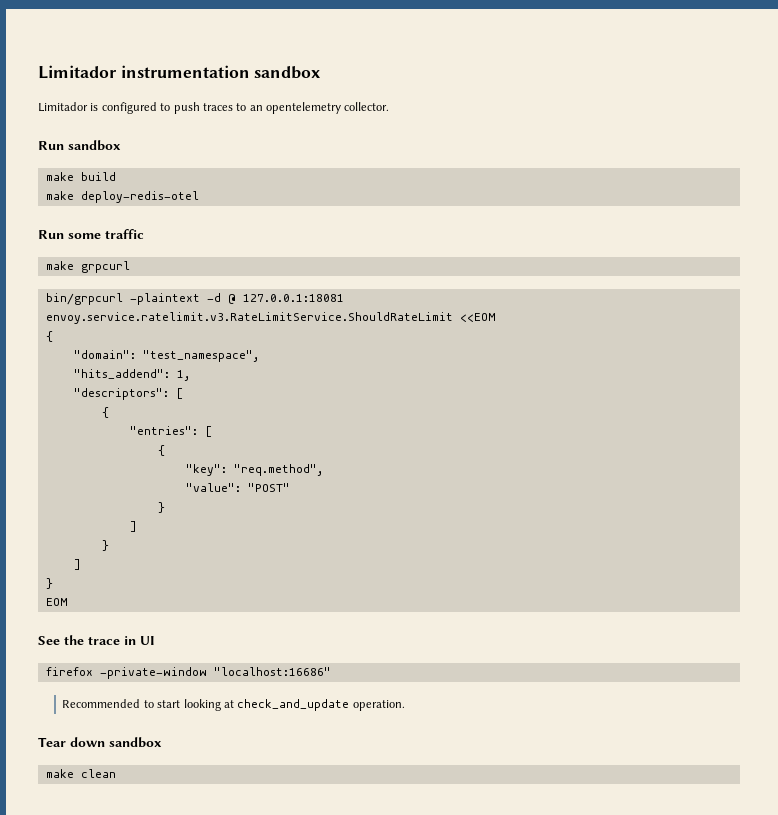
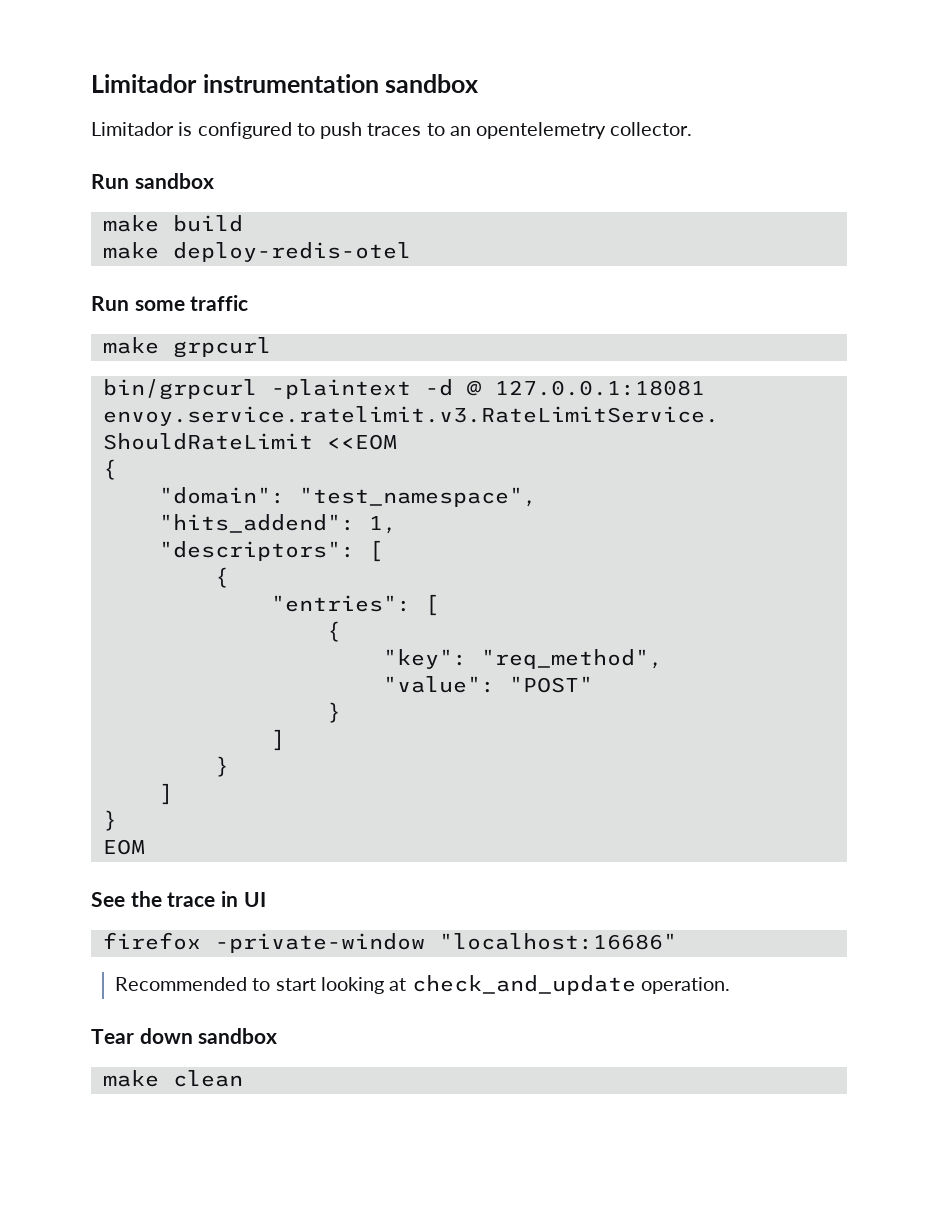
- "key": "req.method",
+ "key": "req_method",

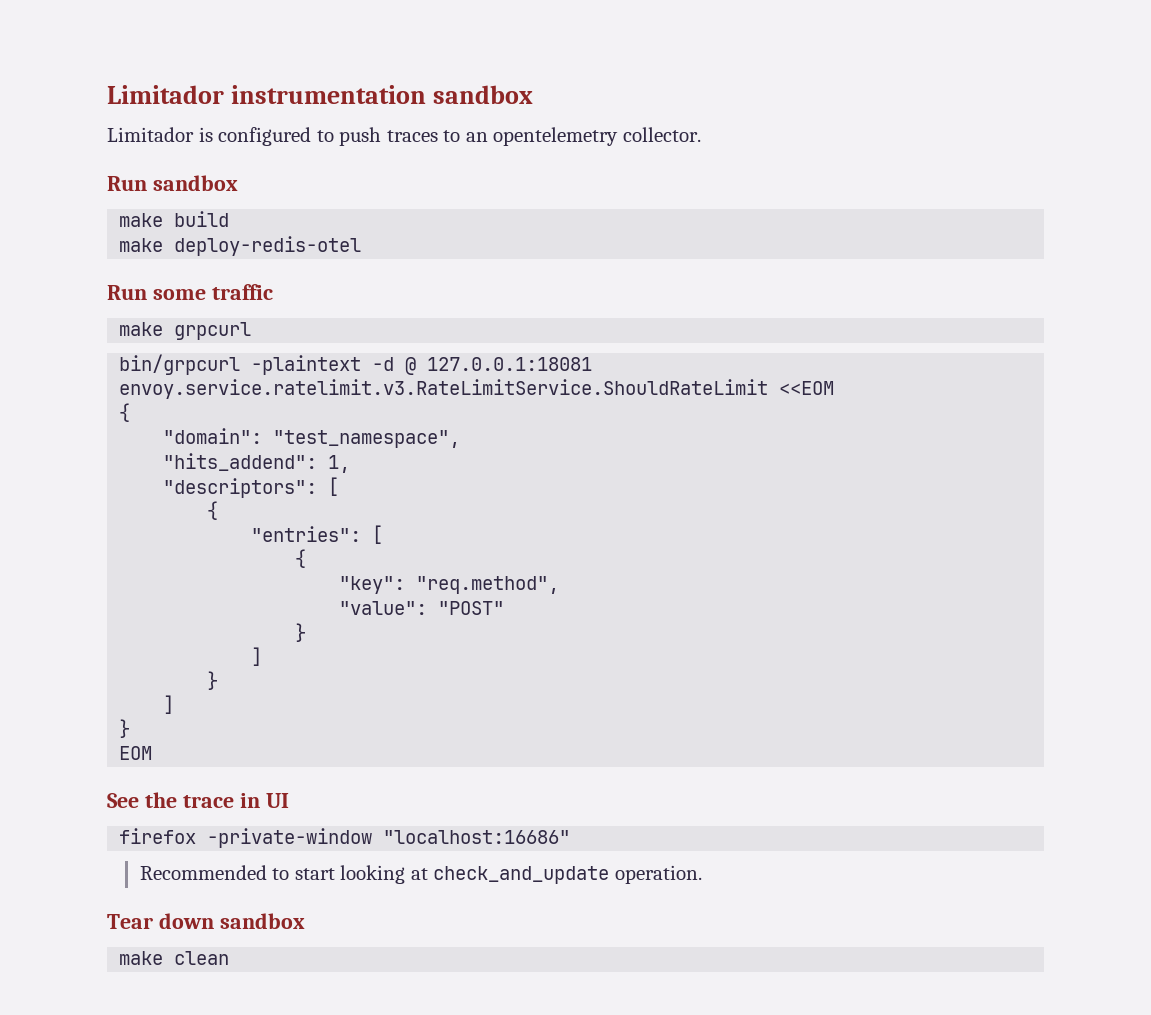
- "key": "req_method",
+ "key": "req.method",

